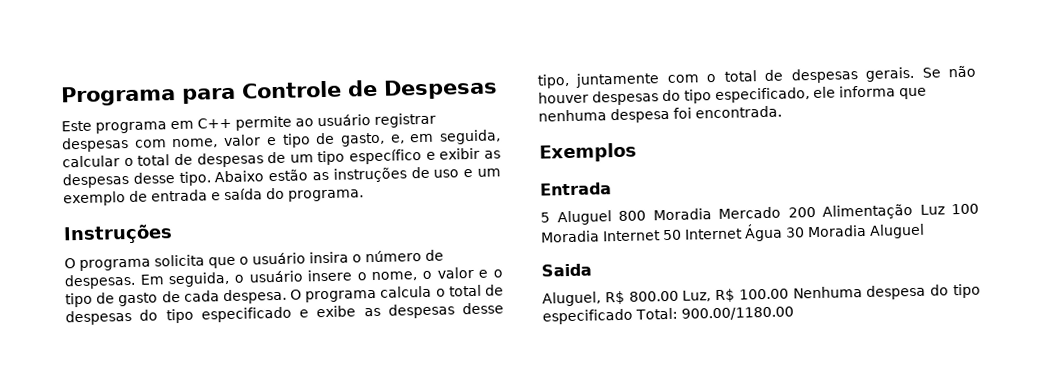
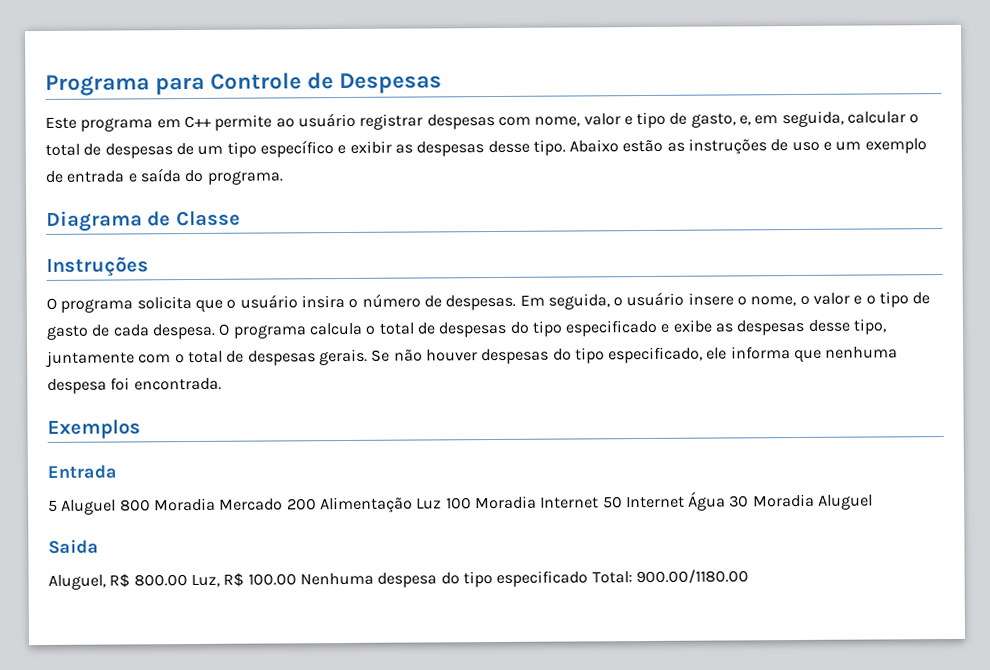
+ Diagrama de Classe

